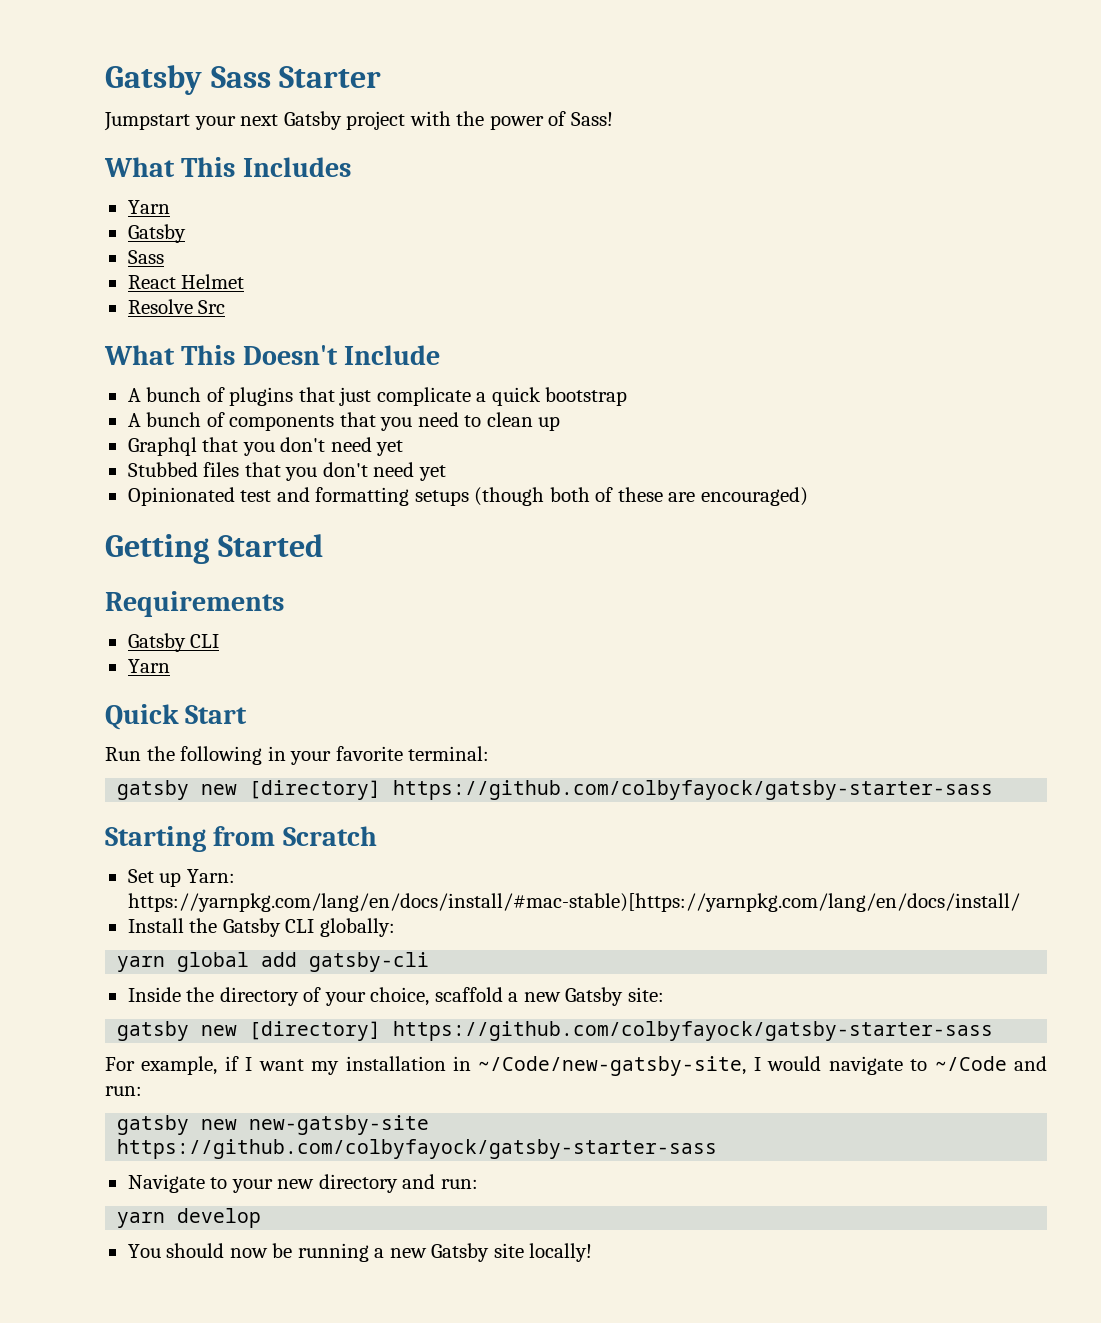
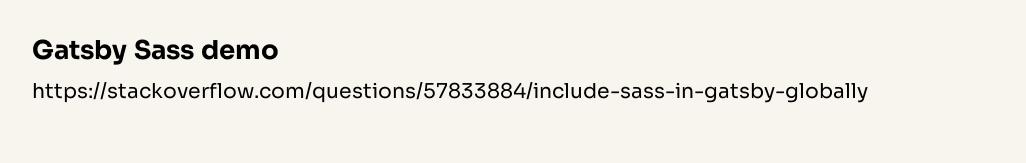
- Gatsby Sass Starter
- Jumpstart your next Gatsby project with the power of Sass!
- What This Includes
- Yarn
- Gatsby
- Sass
- React Helmet
- Resolve Src
- What This Doesn't Include
- A bunch of plugins that just complicate a quick bootstrap
- A bunch of components that you need to clean up
- Graphql that you don't need yet
- Stubbed files that you don't need yet
- Opinionated test and formatting setups (though both of these are encouraged)
- Getting Started
- Requirements
- Gatsby CLI
- Yarn
- Quick Start
- Run the following in your favorite terminal:
- gatsby new [directory] https://github.com/colbyfayock/gatsby-starter-sass
- Starting from Scratch
- Set up Yarn: https://yarnpkg.com/lang/en/docs/install/#mac-stable)[https://yarnpkg.com/lang/en/docs/install/
- Install the Gatsby CLI globally:
- yarn global add gatsby-cli
- Inside the directory of your choice, scaffold a new Gatsby site:
- gatsby new [directory] https://github.com/colbyfayock/gatsby-starter-sass
- For example, if I want my installation in ~/Code/new-gatsby-site, I would navigate to ~/Code and run:
- gatsby new new-gatsby-site https://github.com/colbyfayock/gatsby-starter-sass
- Navigate to your new directory and run:
- yarn develop
- You should now be running a new Gatsby site locally!
+ Gatsby Sass demo
+ https://stackoverflow.com/questions/57833884/include-sass-in-gatsby-globally

